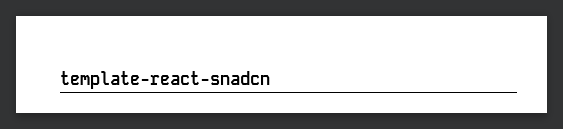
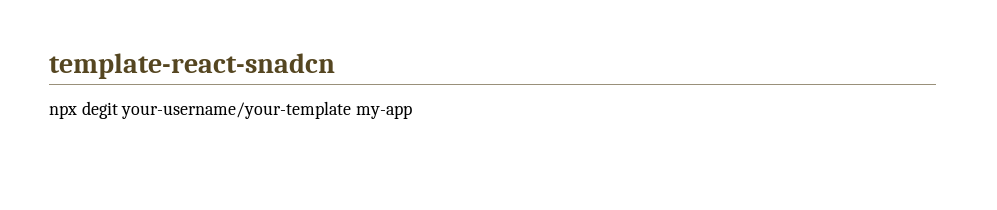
+ npx degit your-username/your-template my-app

